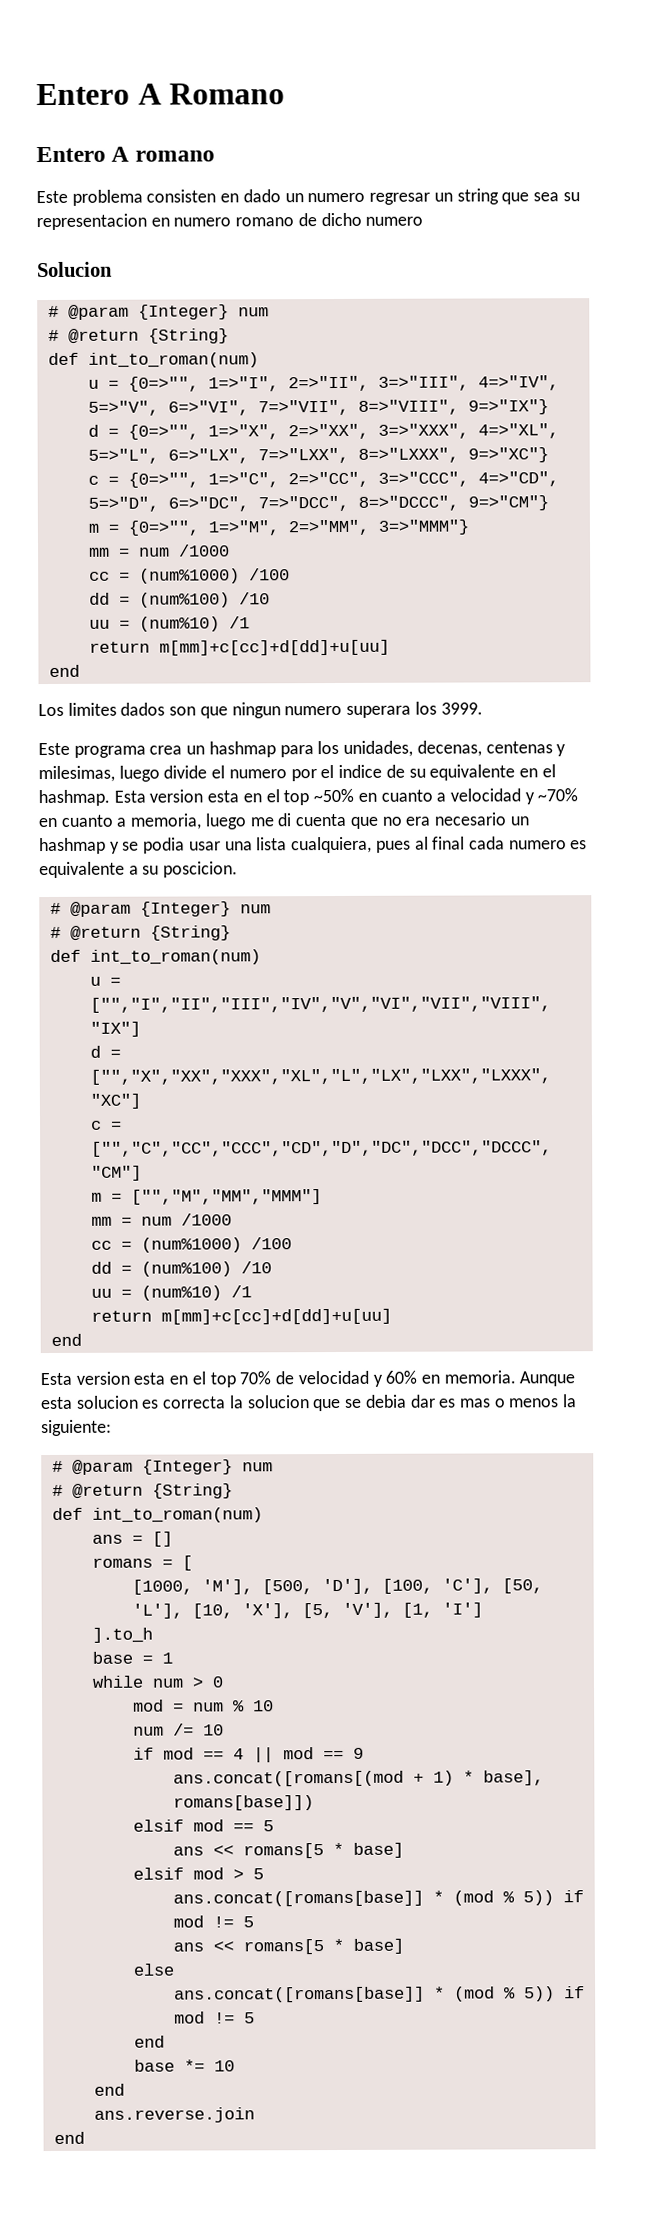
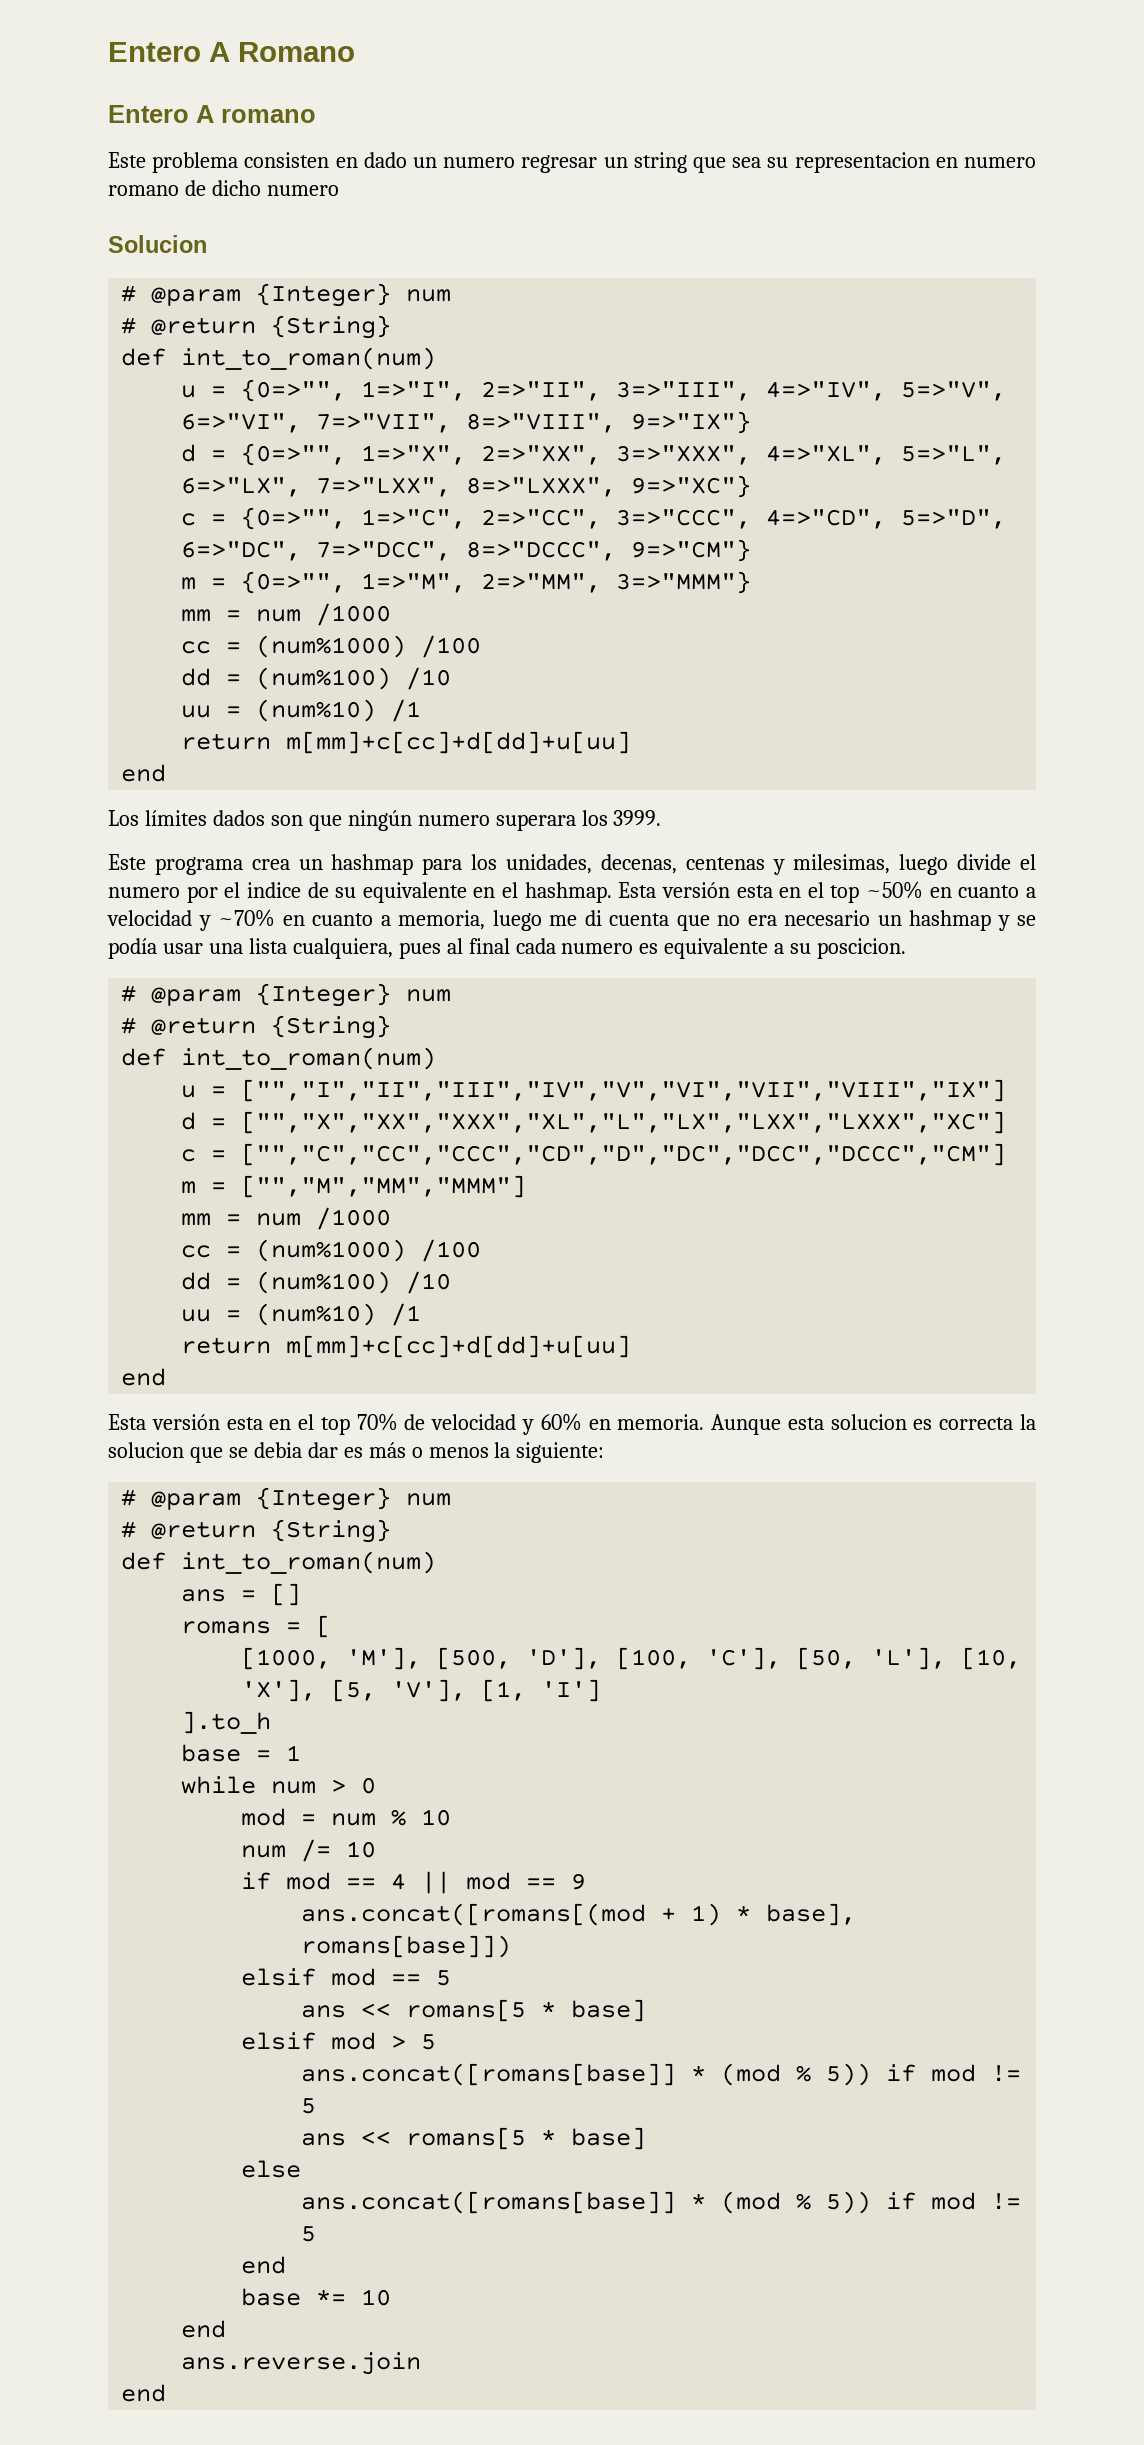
- Los limites dados son que ningun numero superara los 3999.
+ Los límites dados son que ningún numero superara los 3999.
- Esta version esta en el top ~50% en cuanto a velocidad y ~70% en cuanto a memoria, luego me di cuenta que no era necesario un hashmap y se podia usar una lista cualquiera, pues al final cada numero es equivalente a su poscicion.
+ Esta versión esta en el top ~50% en cuanto a velocidad y ~70% en cuanto a memoria, luego me di cuenta que no era necesario un hashmap y se podía usar una lista cualquiera, pues al final cada numero es equivalente a su poscicion.
- Esta version esta en el top 70% de velocidad y 60% en memoria.
+ Esta versión esta en el top 70% de velocidad y 60% en memoria.
- Aunque esta solucion es correcta la solucion que se debia dar es mas o menos la siguiente:
+ Aunque esta solucion es correcta la solucion que se debia dar es más o menos la siguiente:

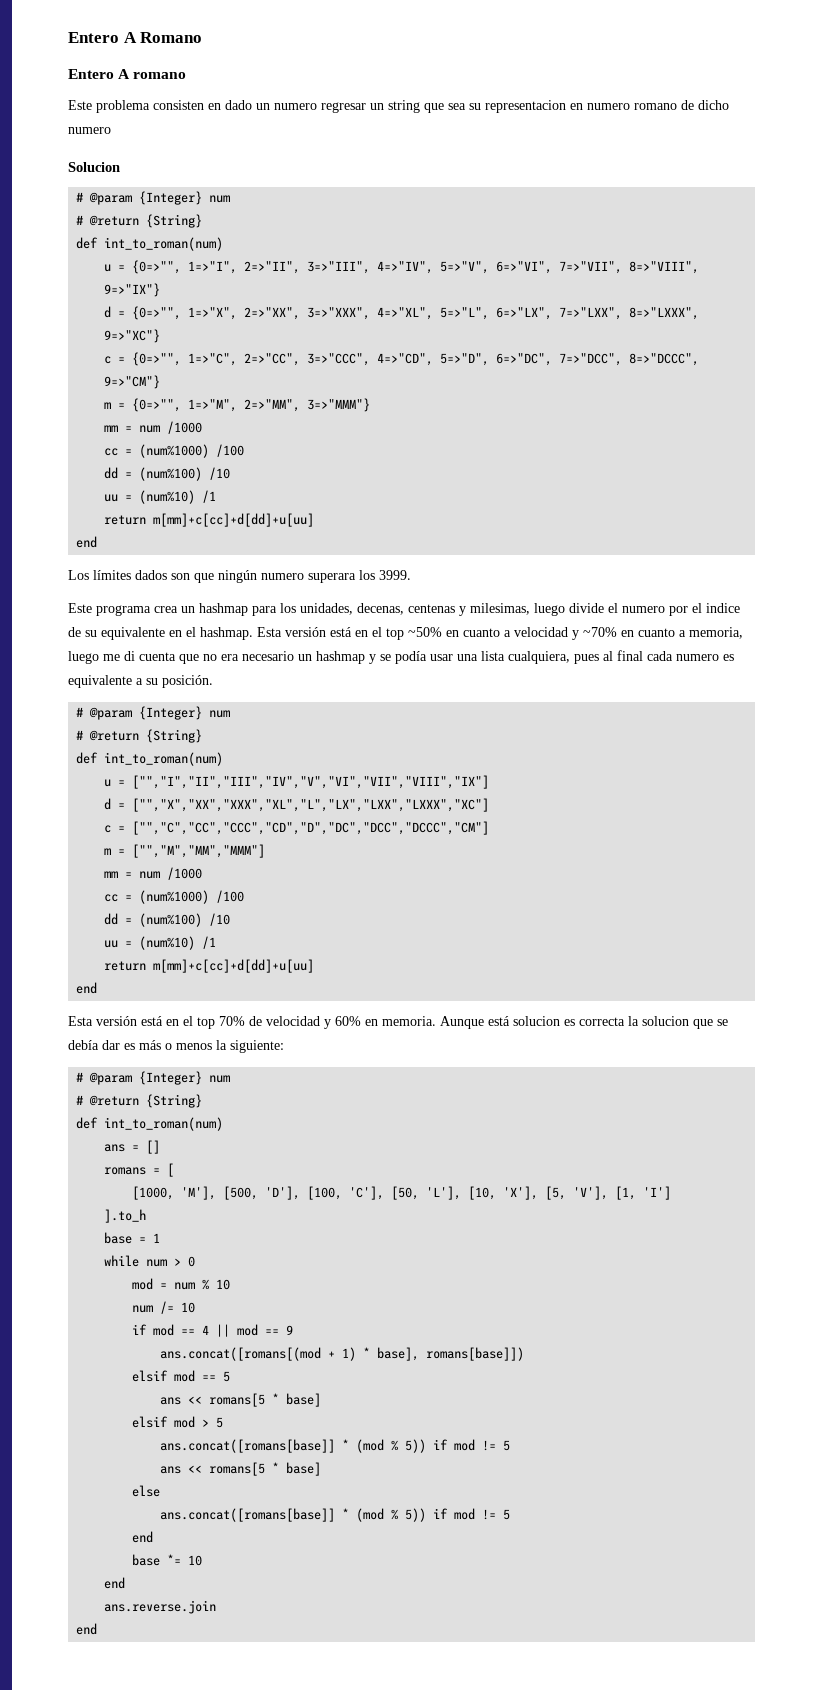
- Esta versión esta en el top ~50% en cuanto a velocidad y ~70% en cuanto a memoria, luego me di cuenta que no era necesario un hashmap y se podía usar una lista cualquiera, pues al final cada numero es equivalente a su poscicion.
+ Esta versión está en el top ~50% en cuanto a velocidad y ~70% en cuanto a memoria, luego me di cuenta que no era necesario un hashmap y se podía usar una lista cualquiera, pues al final cada numero es equivalente a su posición.
- Esta versión esta en el top 70% de velocidad y 60% en memoria.
+ Esta versión está en el top 70% de velocidad y 60% en memoria.
- Aunque esta solucion es correcta la solucion que se debia dar es más o menos la siguiente:
+ Aunque está solucion es correcta la solucion que se debía dar es más o menos la siguiente:

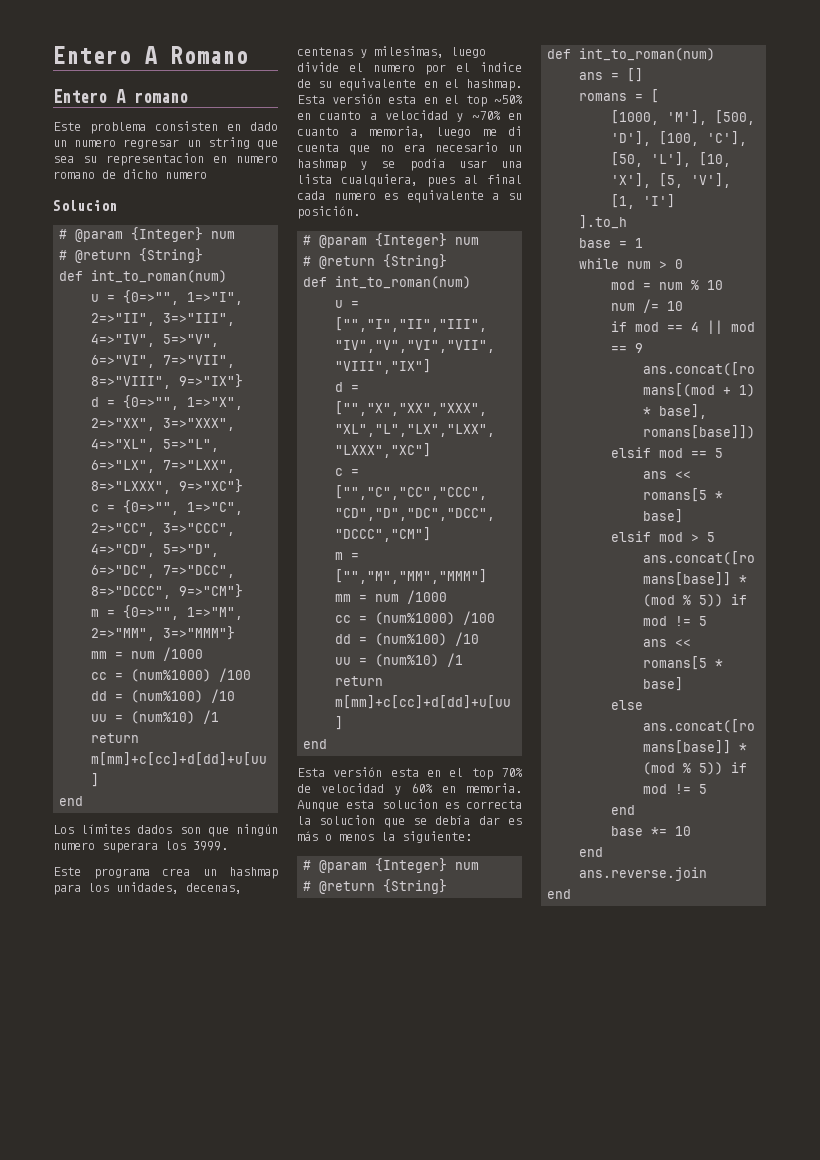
- Esta versión está en el top ~50% en cuanto a velocidad y ~70% en cuanto a memoria, luego me di cuenta que no era necesario un hashmap y se podía usar una lista cualquiera, pues al final cada numero es equivalente a su posición.
+ Esta versión esta en el top ~50% en cuanto a velocidad y ~70% en cuanto a memoria, luego me di cuenta que no era necesario un hashmap y se podía usar una lista cualquiera, pues al final cada numero es equivalente a su posición.
- Esta versión está en el top 70% de velocidad y 60% en memoria.
+ Esta versión esta en el top 70% de velocidad y 60% en memoria.
- Aunque está solucion es correcta la solucion que se debía dar es más o menos la siguiente:
+ Aunque esta solucion es correcta la solucion que se debía dar es más o menos la siguiente:

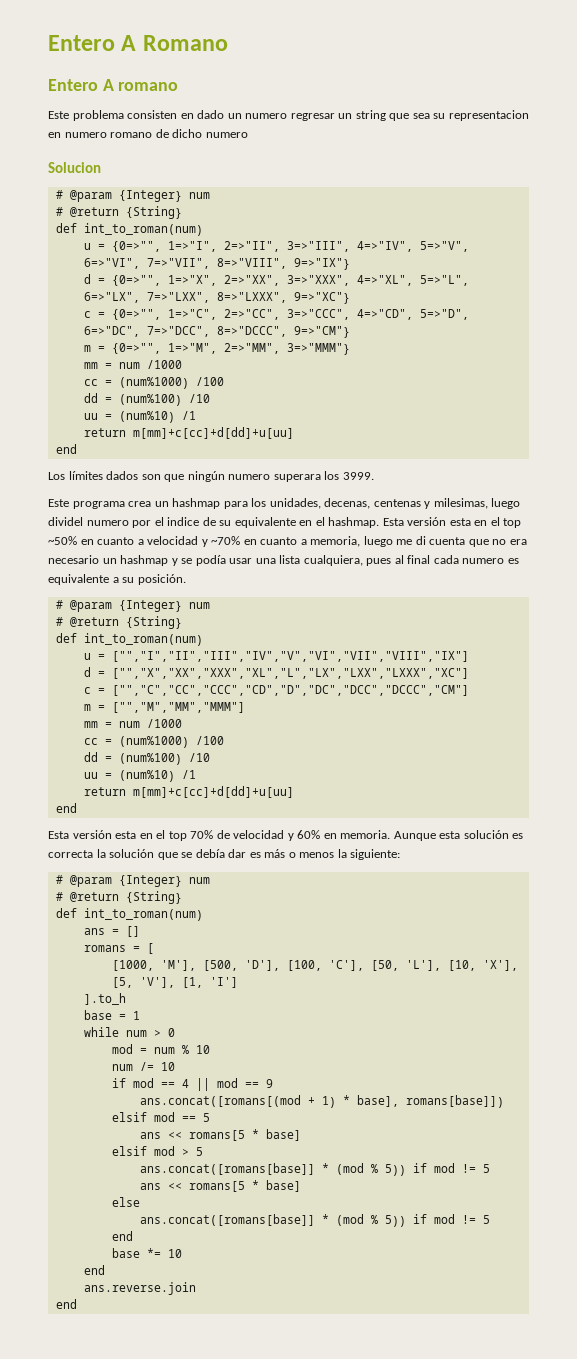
- Este programa crea un hashmap para los unidades, decenas, centenas y milesimas, luego divide el numero por el indice de su equivalente en el hashmap.
+ Este programa crea un hashmap para los unidades, decenas, centenas y milesimas, luego dividel numero por el indice de su equivalente en el hashmap.
- Aunque esta solucion es correcta la solucion que se debía dar es más o menos la siguiente:
+ Aunque esta solución es correcta la solución que se debía dar es más o menos la siguiente:

